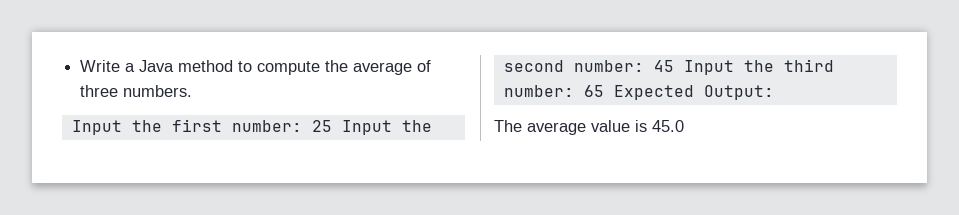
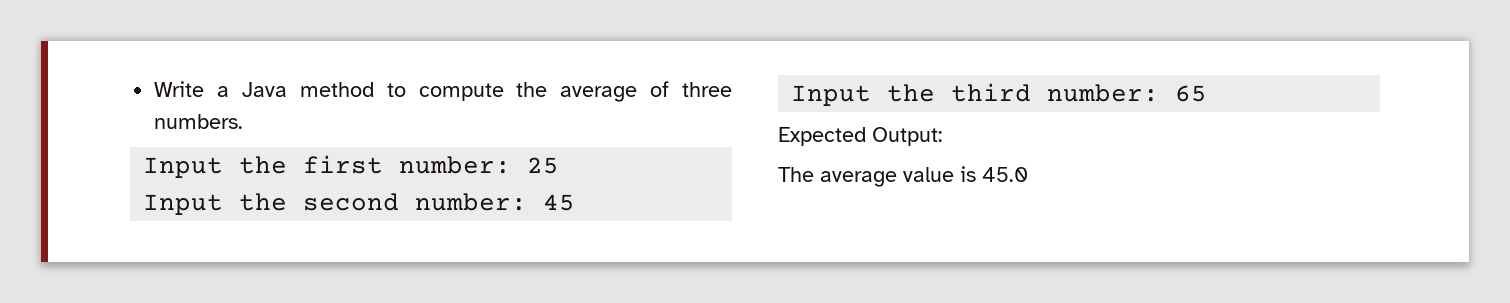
- Input the first number: 25 Input the second number: 45 Input the third number: 65 Expected Output:
+ Input the first number: 25
+ Input the second number: 45
+ Input the third number: 65
+ Expected Output:

